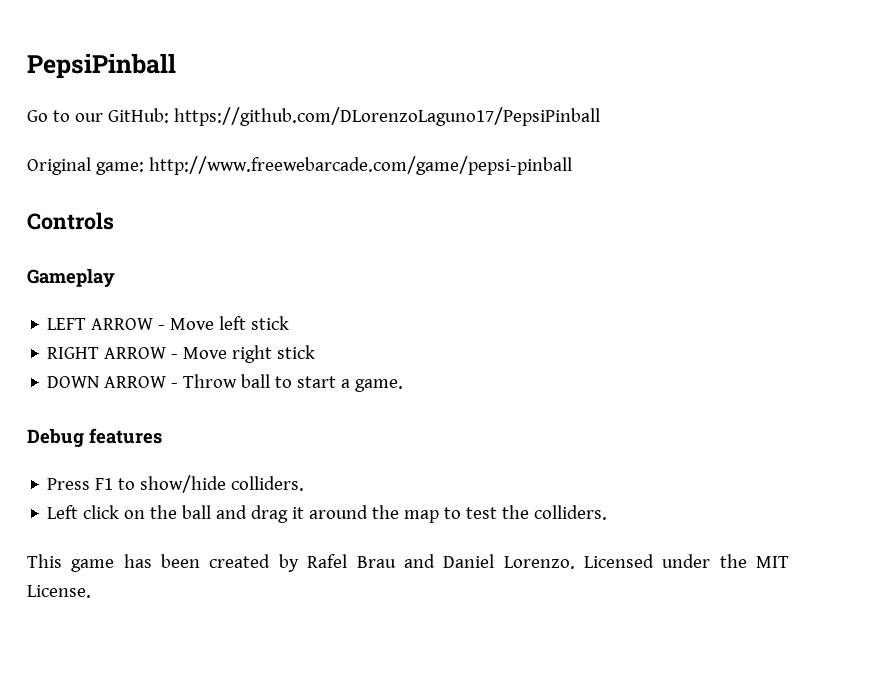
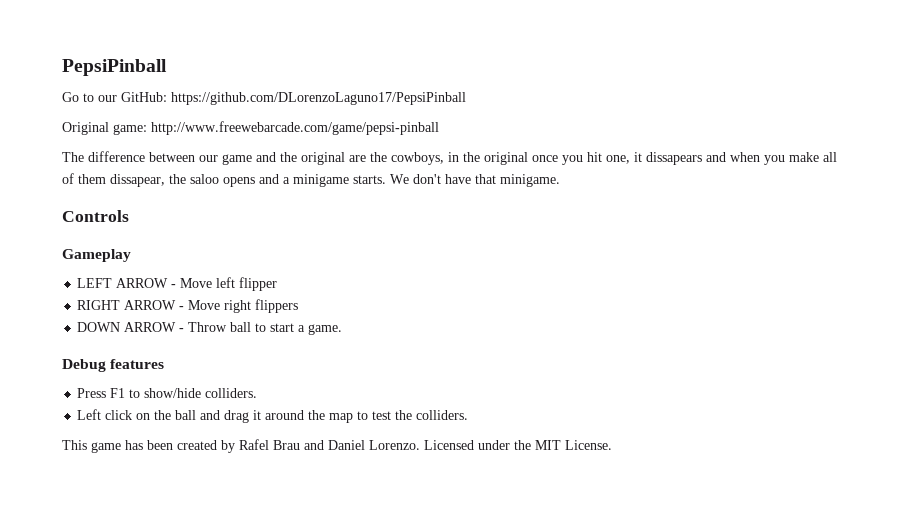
+ The difference between our game and the original are the cowboys, in the original once you hit one, it dissapears and when you make all of them dissapear, the saloo opens and a minigame starts. We don't have that minigame.
- LEFT ARROW - Move left stick
+ LEFT ARROW - Move left flipper
- RIGHT ARROW - Move right stick
+ RIGHT ARROW - Move right flippers

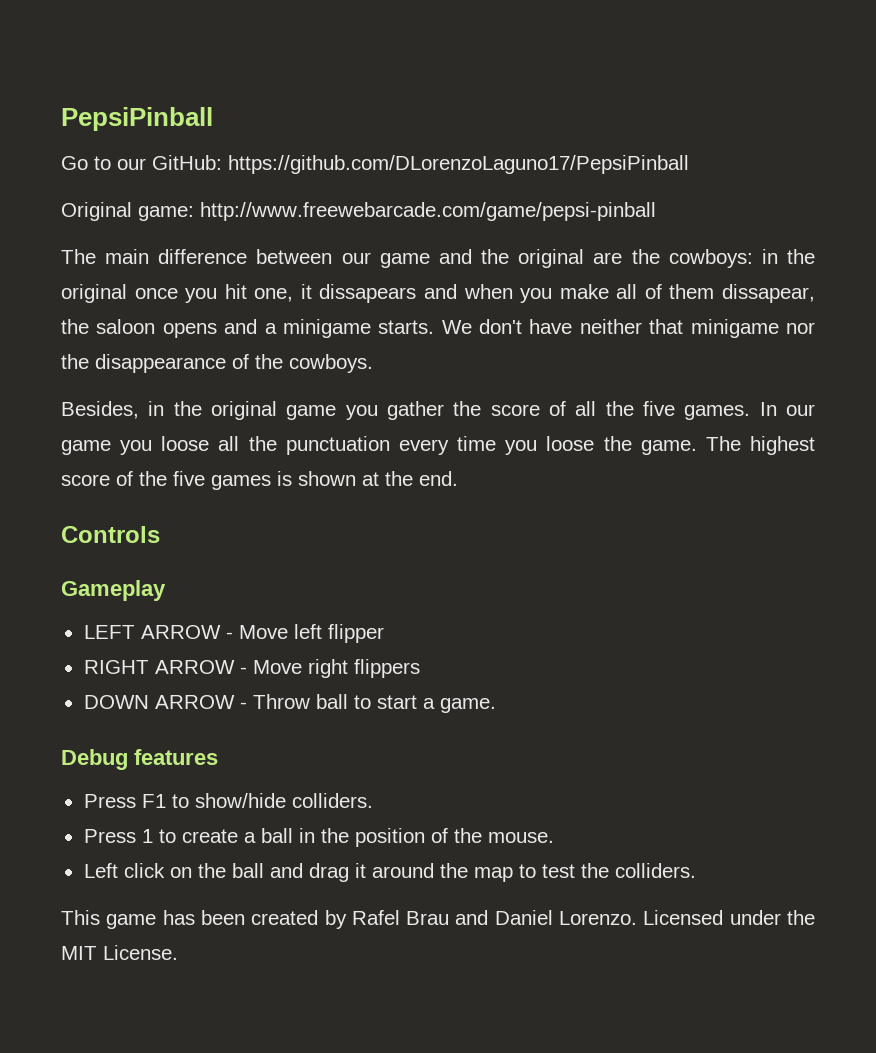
- The difference between our game and the original are the cowboys, in the original once you hit one, it dissapears and when you make all of them dissapear, the saloo opens and a minigame starts.
+ The main difference between our game and the original are the cowboys: in the original once you hit one, it dissapears and when you make all of them dissapear, the saloon opens and a minigame starts.
- We don't have that minigame.
+ We don't have neither that minigame nor the disappearance of the cowboys.
+ Besides, in the original game you gather the score of all the five games. In our game you loose all the punctuation every time you loose the game. The highest score of the five games is shown at the end.
+ Press 1 to create a ball in the position of the mouse.

